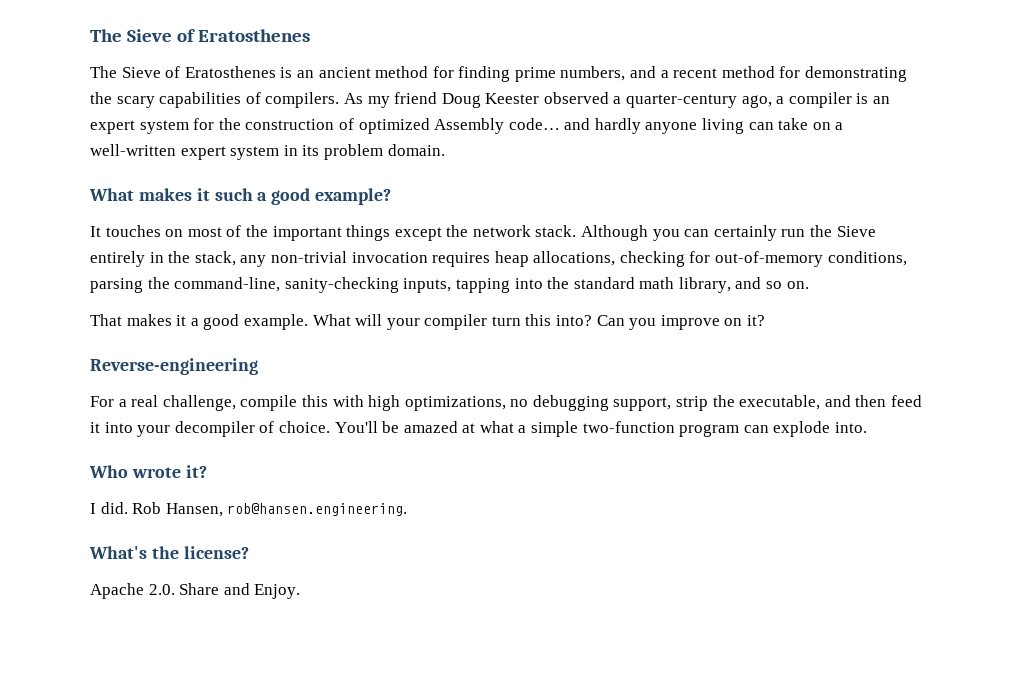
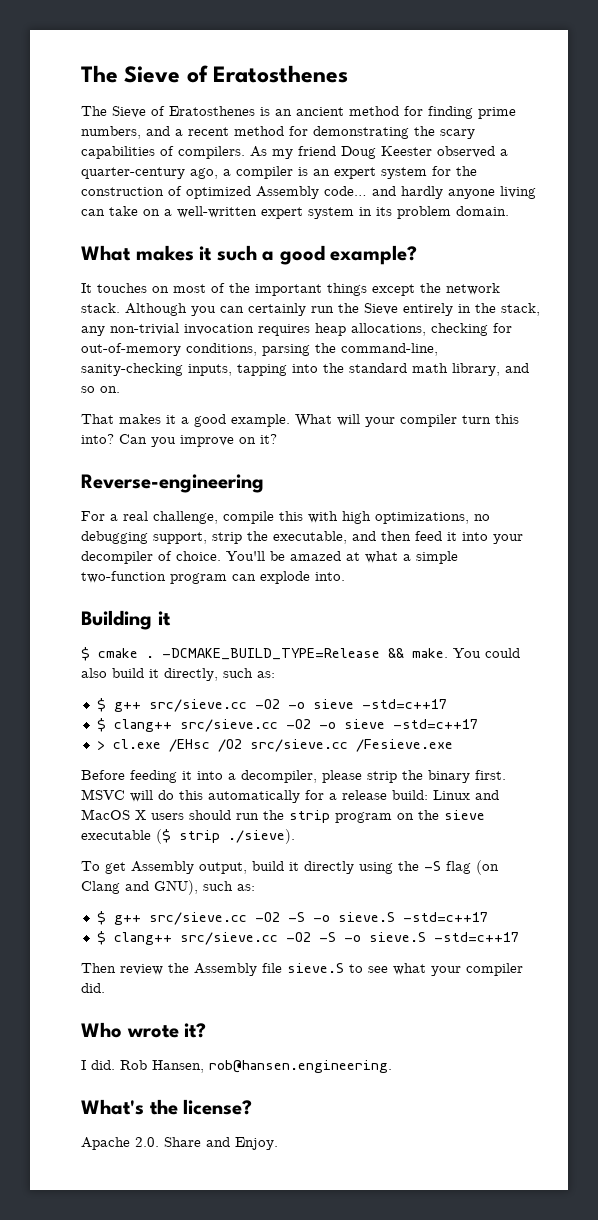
+ Building it
+ $ cmake . -DCMAKE_BUILD_TYPE=Release && make. You could also build it directly, such as:
+ $ g++ src/sieve.cc -O2 -o sieve -std=c++17
+ $ clang++ src/sieve.cc -O2 -o sieve -std=c++17
+ > cl.exe /EHsc /O2 src/sieve.cc /Fesieve.exe
+ Before feeding it into a decompiler, please strip the binary first. MSVC will do this automatically for a release build: Linux and MacOS X users should run the strip program on the sieve executable ($ strip ./sieve).
+ To get Assembly output, build it directly using the -S flag (on Clang and GNU), such as:
+ $ g++ src/sieve.cc -O2 -S -o sieve.S -std=c++17
+ $ clang++ src/sieve.cc -O2 -S -o sieve.S -std=c++17
+ Then review the Assembly file sieve.S to see what your compiler did.

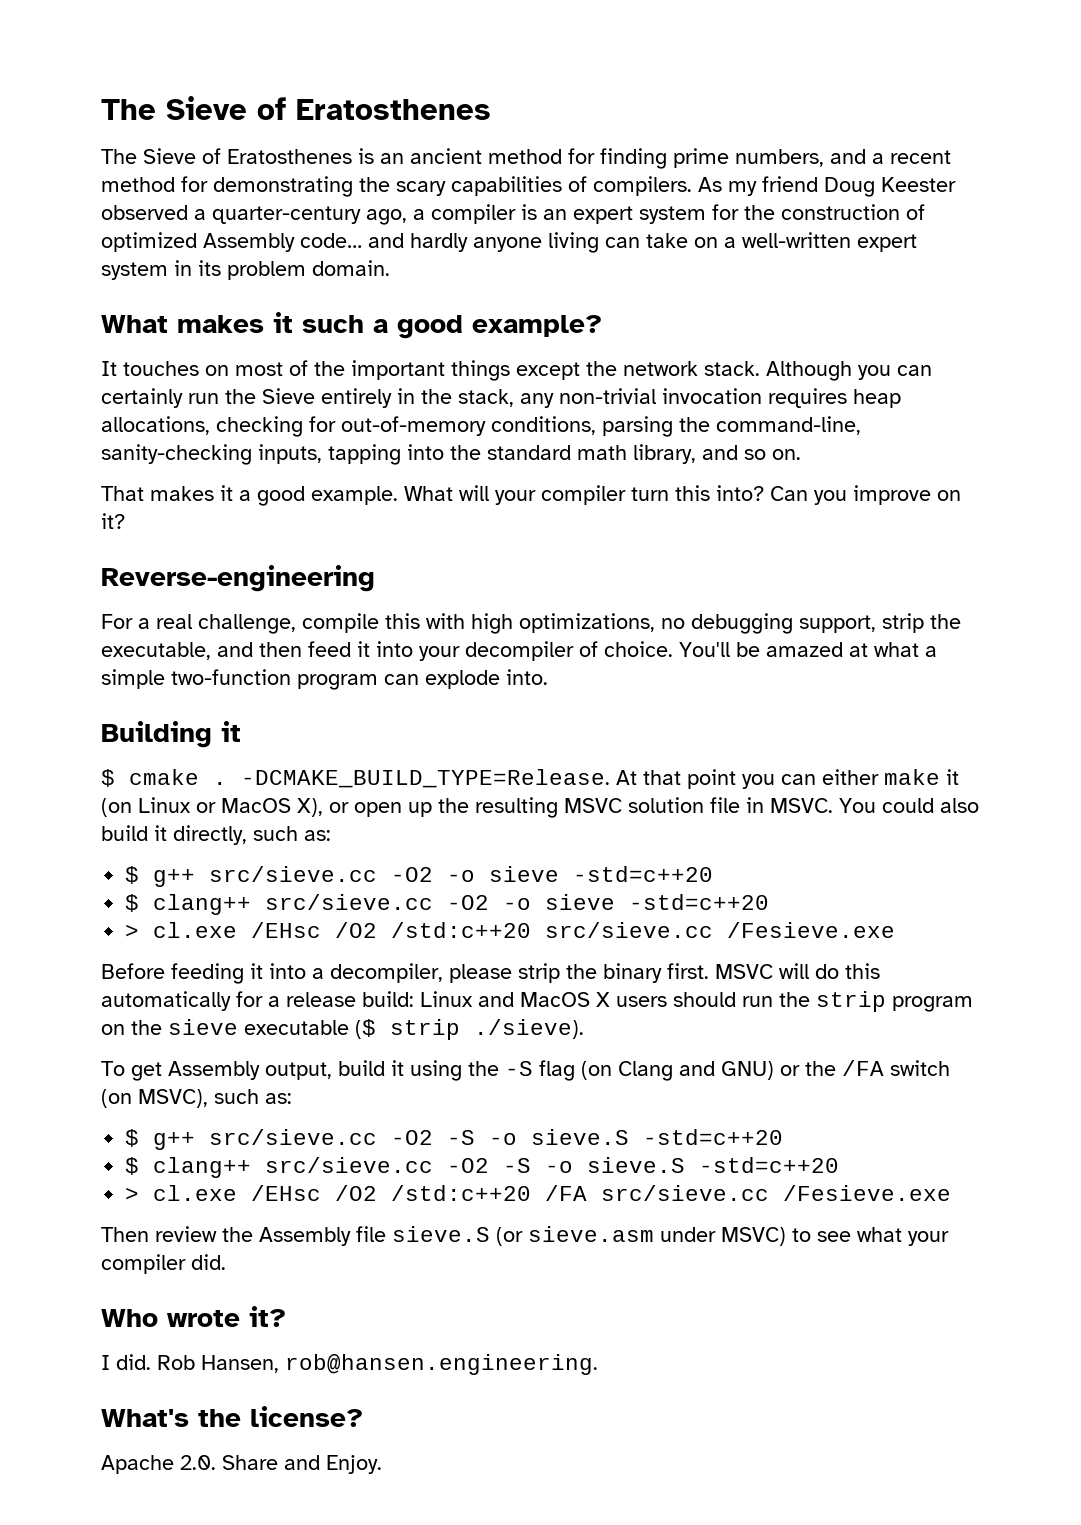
- -DCMAKE_BUILD_TYPE=Release && make.
+ -DCMAKE_BUILD_TYPE=Release. At that point you can either make it (on Linux or MacOS X), or open up the resulting MSVC solution file in MSVC.
- $ g++ src/sieve.cc -O2 -o sieve -std=c++17
+ $ g++ src/sieve.cc -O2 -o sieve -std=c++20
- $ clang++ src/sieve.cc -O2 -o sieve -std=c++17
- > cl.exe /EHsc /O2 src/sieve.cc /Fesieve.exe
+ $ clang++ src/sieve.cc -O2 -o sieve -std=c++20
+ > cl.exe /EHsc /O2 /std:c++20 src/sieve.cc /Fesieve.exe
- To get Assembly output, build it directly using the -S flag (on Clang and GNU), such as:
+ To get Assembly output, build it using the -S flag (on Clang and GNU) or the /FA switch (on MSVC), such as:
- $ g++ src/sieve.cc -O2 -S -o sieve.S -std=c++17
+ $ g++ src/sieve.cc -O2 -S -o sieve.S -std=c++20
- $ clang++ src/sieve.cc -O2 -S -o sieve.S -std=c++17
+ $ clang++ src/sieve.cc -O2 -S -o sieve.S -std=c++20
+ > cl.exe /EHsc /O2 /std:c++20 /FA src/sieve.cc /Fesieve.exe
- Then review the Assembly file sieve.S to see what your compiler did.
+ Then review the Assembly file sieve.S (or sieve.asm under MSVC) to see what your compiler did.

